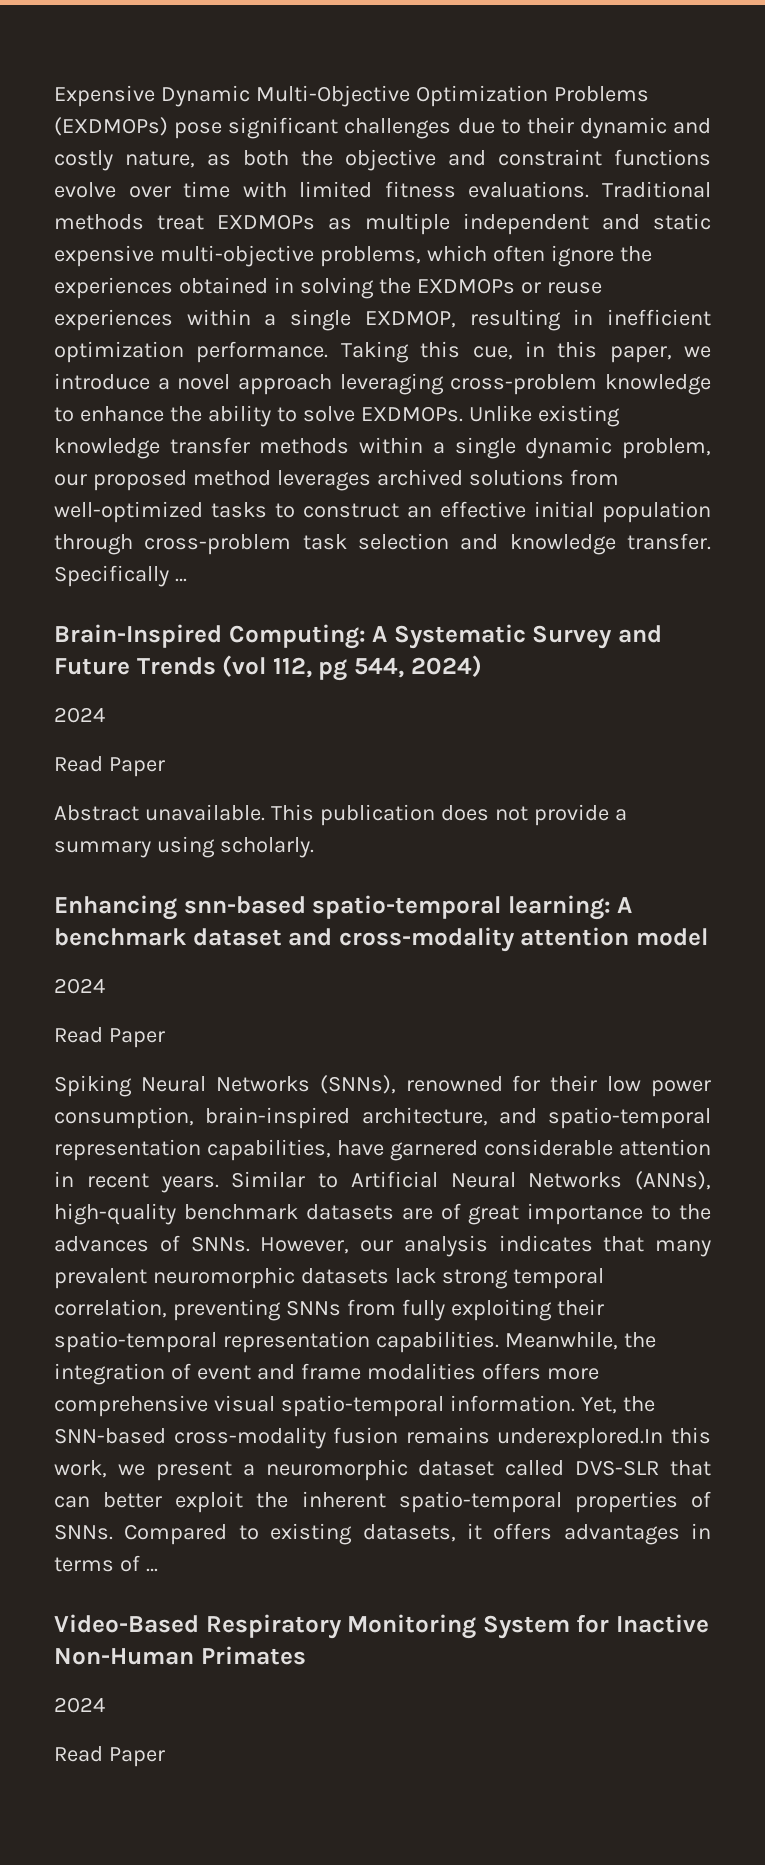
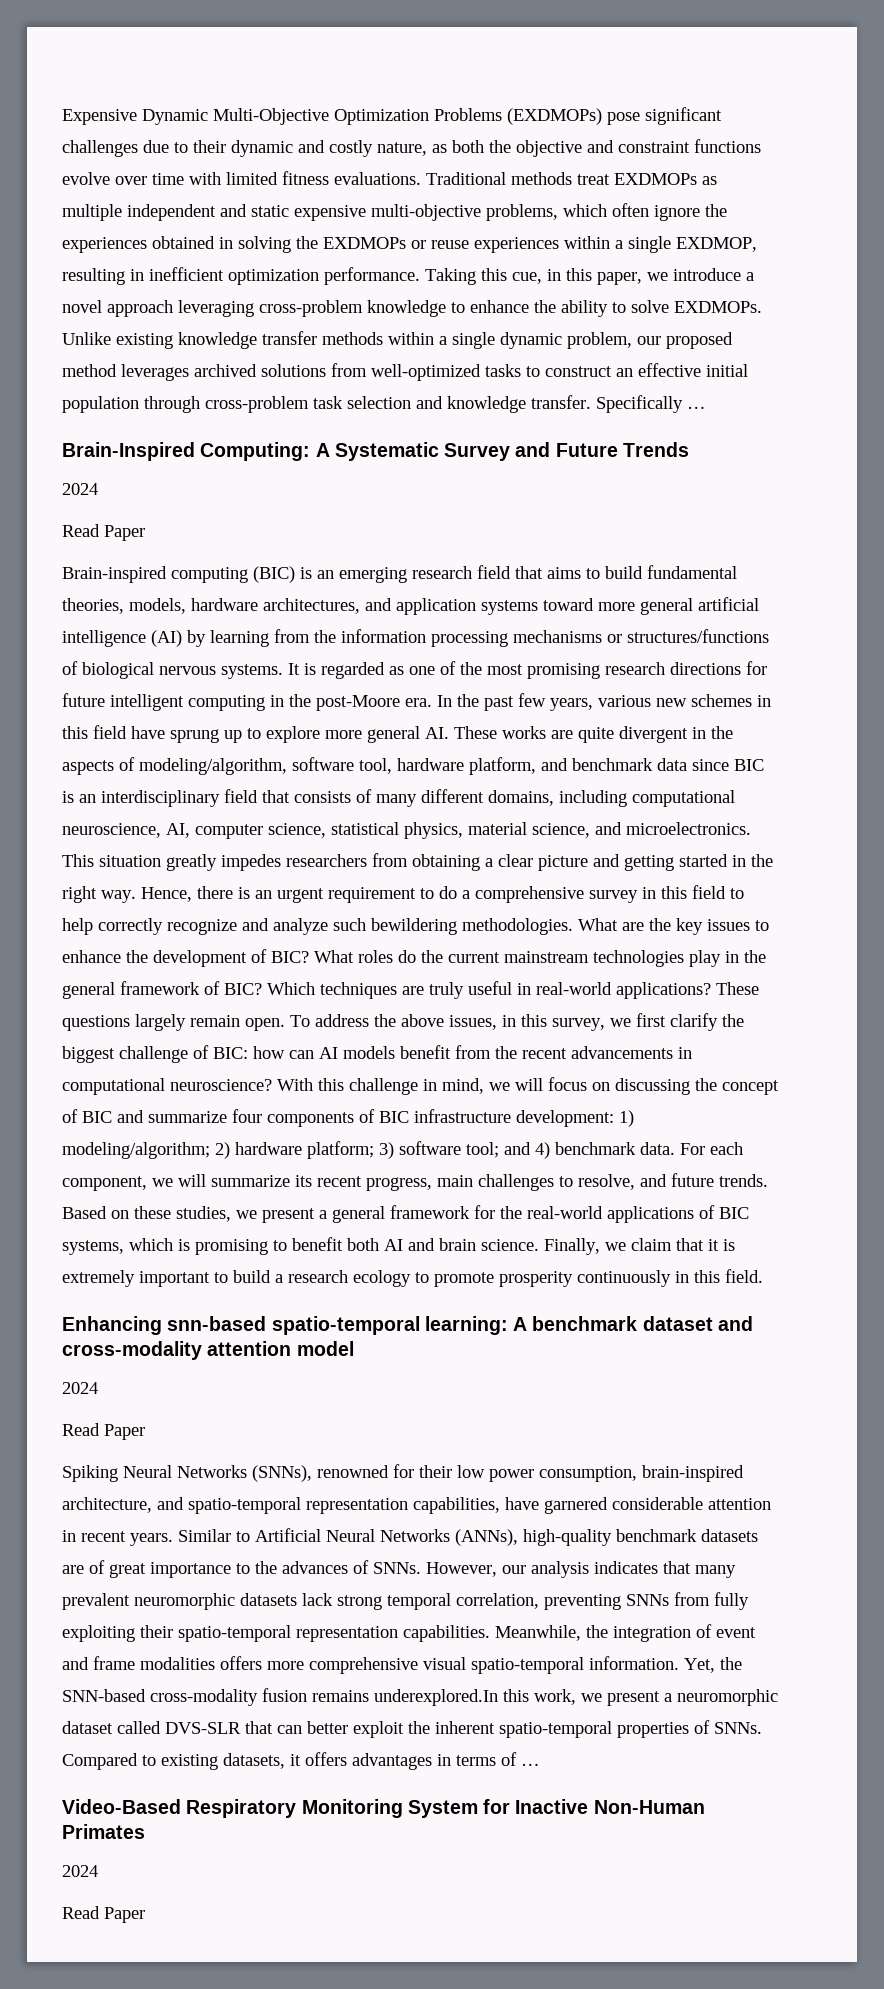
- Brain-Inspired Computing: A Systematic Survey and Future Trends (vol 112, pg 544, 2024)
+ Brain-Inspired Computing: A Systematic Survey and Future Trends
  2024
  Read Paper
- Abstract unavailable. This publication does not provide a summary using scholarly.
+ Brain-inspired computing (BIC) is an emerging research field that aims to build fundamental theories, models, hardware architectures, and application systems toward more general artificial intelligence (AI) by learning from the information processing mechanisms or structures/functions of biological nervous systems. It is regarded as one of the most promising research directions for future intelligent computing in the post-Moore era. In the past few years, various new schemes in this field have sprung up to explore more general AI. These works are quite divergent in the aspects of modeling/algorithm, software tool, hardware platform, and benchmark data since BIC is an interdisciplinary field that consists of many different domains, including computational neuroscience, AI, computer science, statistical physics, material science, and microelectronics. This situation greatly impedes researchers from obtaining a clear picture and getting started in the right way. Hence, there is an urgent requirement to do a comprehensive survey in this field to help correctly recognize and analyze such bewildering methodologies. What are the key issues to enhance the development of BIC? What roles do the current mainstream technologies play in the general framework of BIC? Which techniques are truly useful in real-world applications? These questions largely remain open. To address the above issues, in this survey, we first clarify the biggest challenge of BIC: how can AI models benefit from the recent advancements in computational neuroscience? With this challenge in mind, we will focus on discussing the concept of BIC and summarize four components of BIC infrastructure development: 1) modeling/algorithm; 2) hardware platform; 3) software tool; and 4) benchmark data. For each component, we will summarize its recent progress, main challenges to resolve, and future trends. Based on these studies, we present a general framework for the real-world applications of BIC systems, which is promising to benefit both AI and brain science. Finally, we claim that it is extremely important to build a research ecology to promote prosperity continuously in this field.

